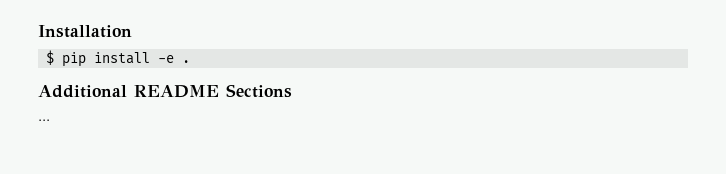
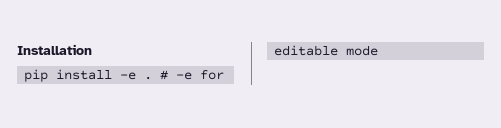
- $ pip install -e .
- Additional README Sections
- ...
+ pip install -e . # -e for editable mode

